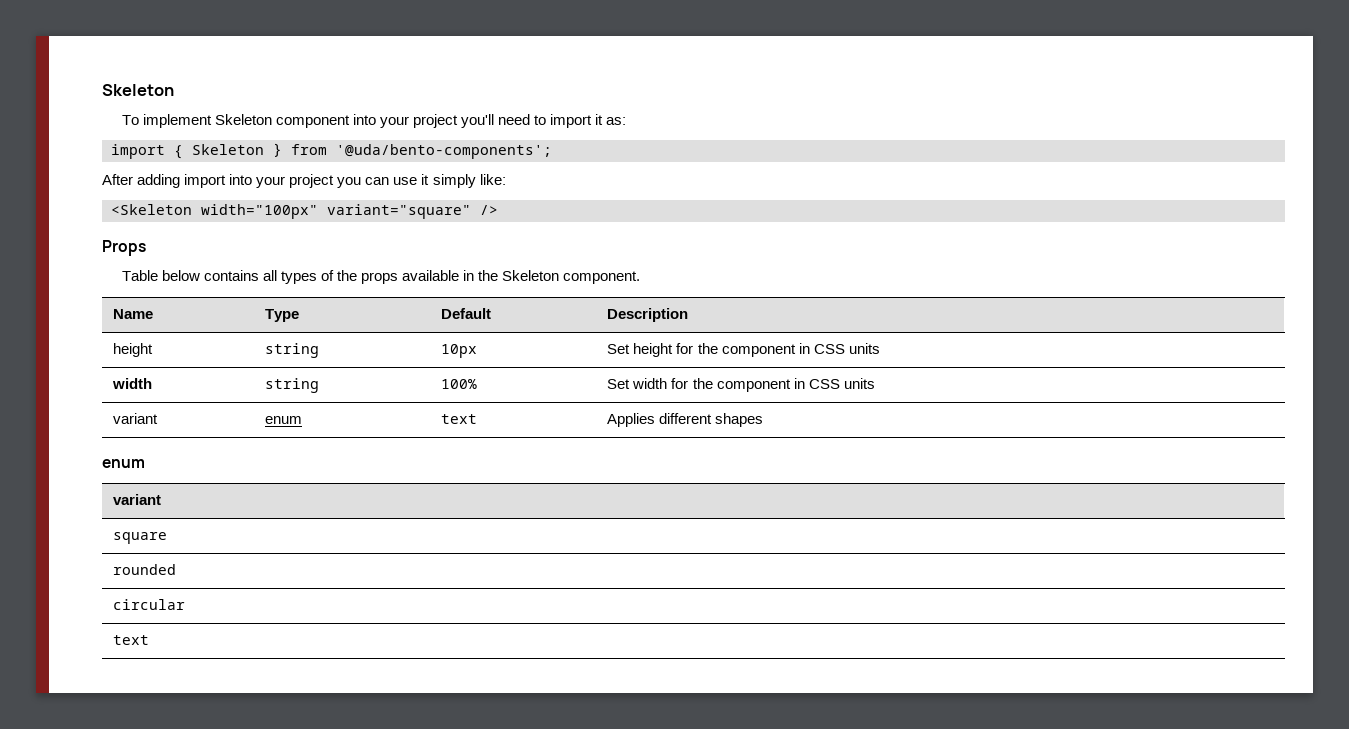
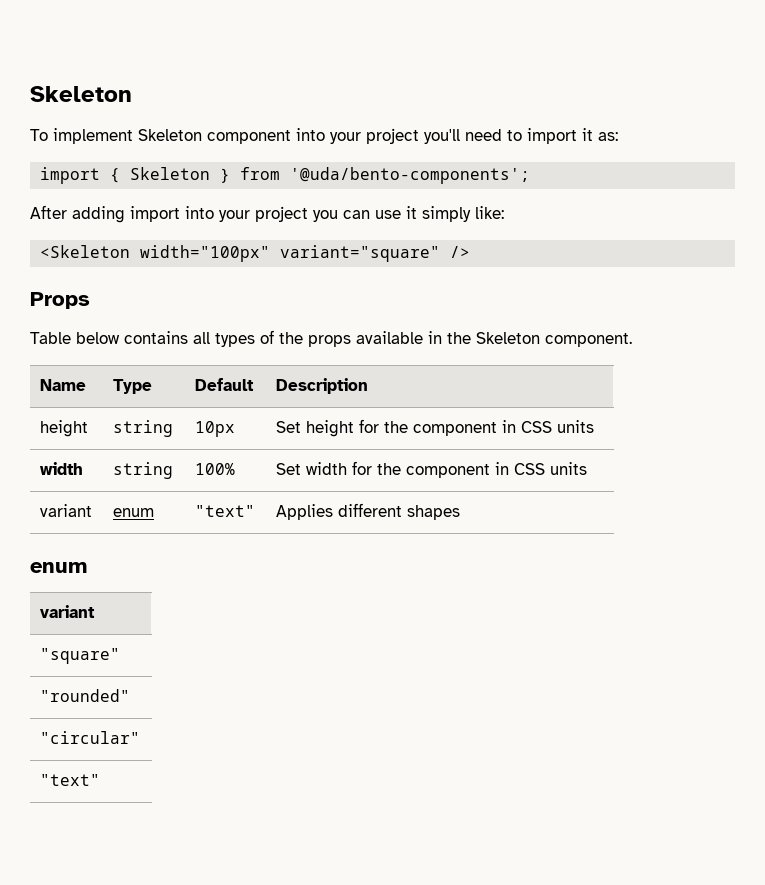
- variant | enum | text | Applies different shapes
+ variant | enum | "text" | Applies different shapes
- square
- rounded
- circular
- text
+ "square"
+ "rounded"
+ "circular"
+ "text"

